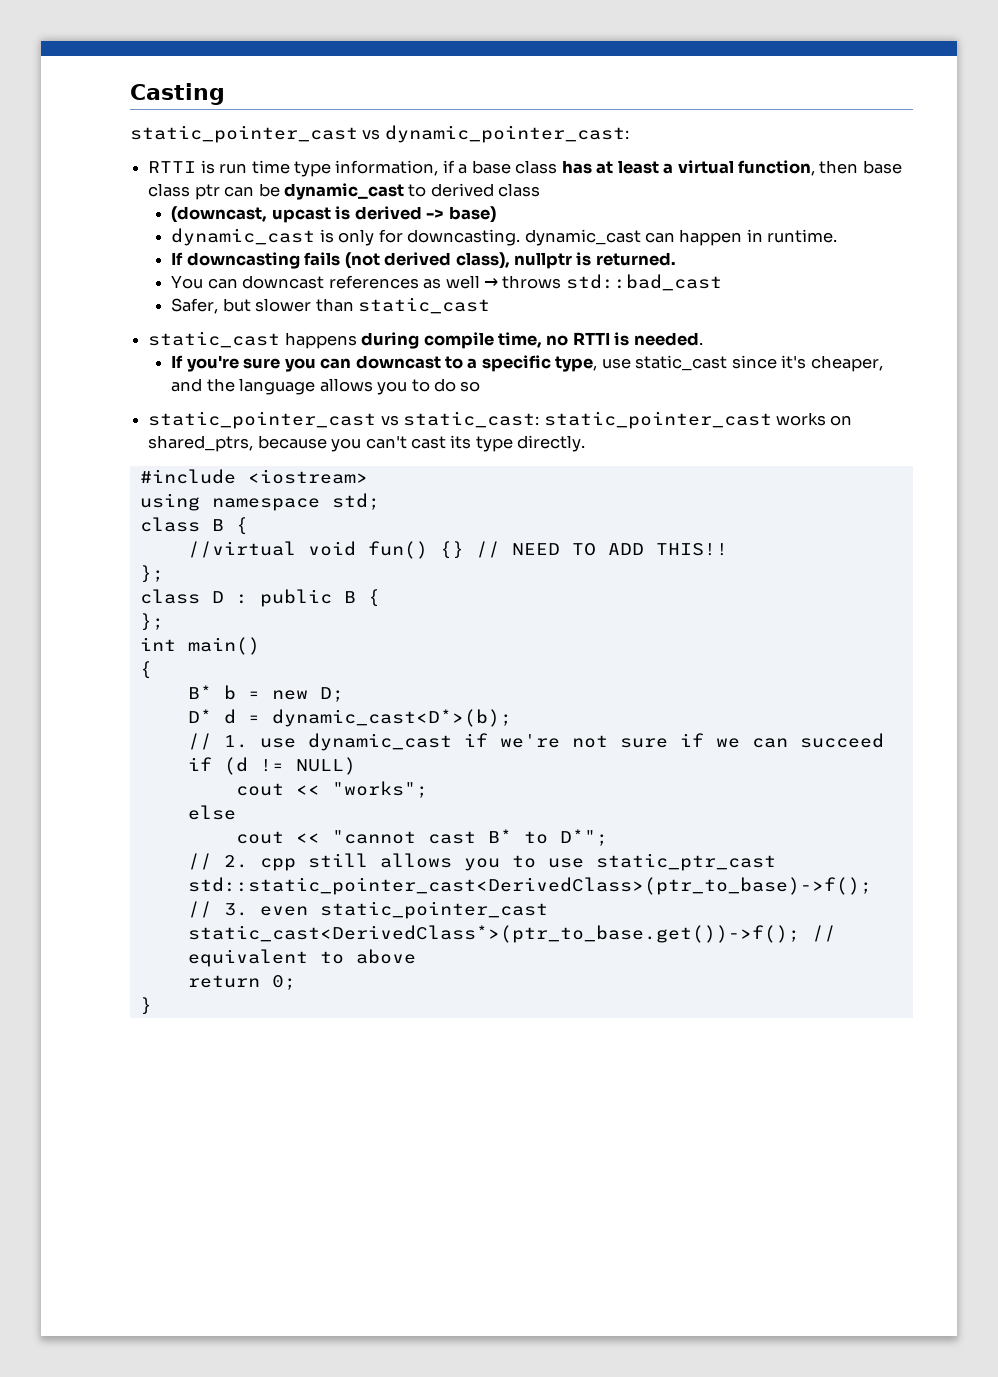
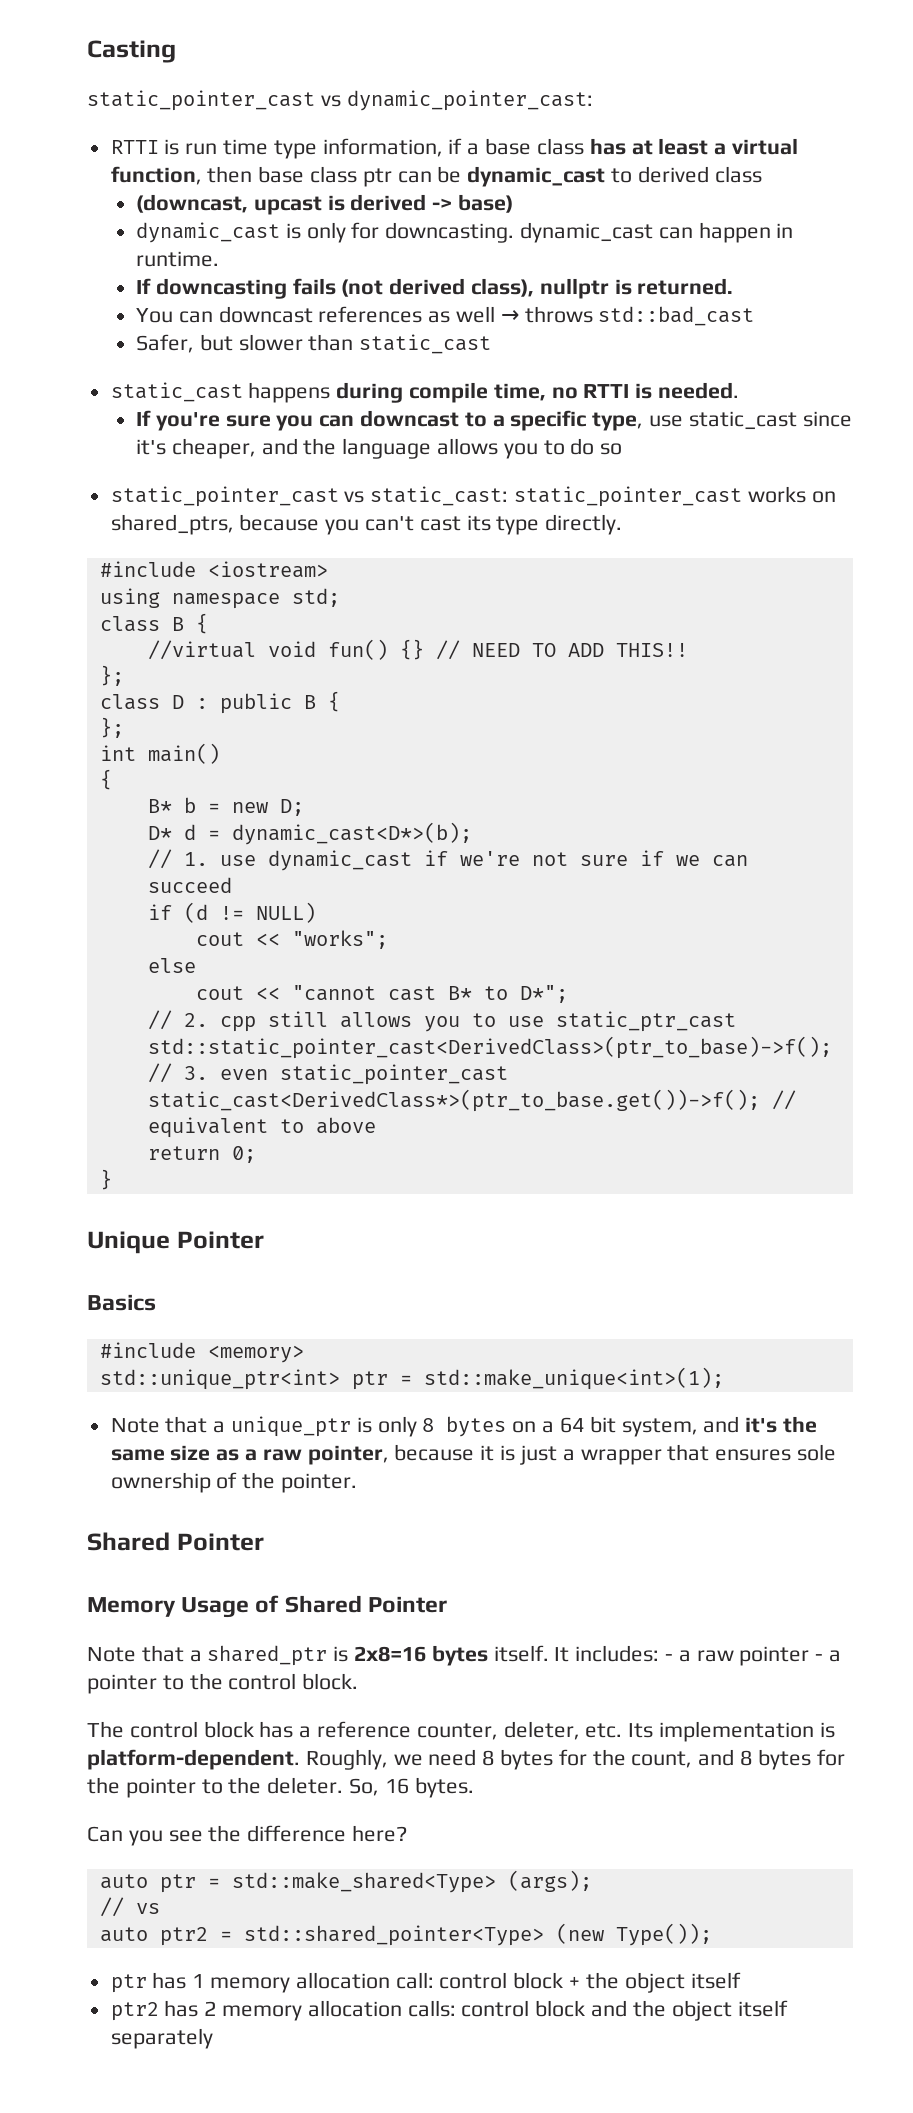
+ Unique Pointer
+ Basics
+ #include <memory>
+ std::unique_ptr<int> ptr = std::make_unique<int>(1);
+ Note that a unique_ptr is only 8 bytes on a 64 bit system, and it's the same size as a raw pointer, because it is just a wrapper that ensures sole ownership of the pointer.
+ Shared Pointer
+ Memory Usage of Shared Pointer
+ Note that a shared_ptr is 2x8=16 bytes itself. It includes: - a raw pointer - a pointer to the control block.
+ The control block has a reference counter, deleter, etc. Its implementation is platform-dependent. Roughly, we need 8 bytes for the count, and 8 bytes for the pointer to the deleter. So, 16 bytes.
+ Can you see the difference here?
+ auto ptr = std::make_shared<Type> (args);
+ // vs
+ auto ptr2 = std::shared_pointer<Type> (new Type());
+ ptr has 1 memory allocation call: control block + the object itself
+ ptr2 has 2 memory allocation calls: control block and the object itself separately

